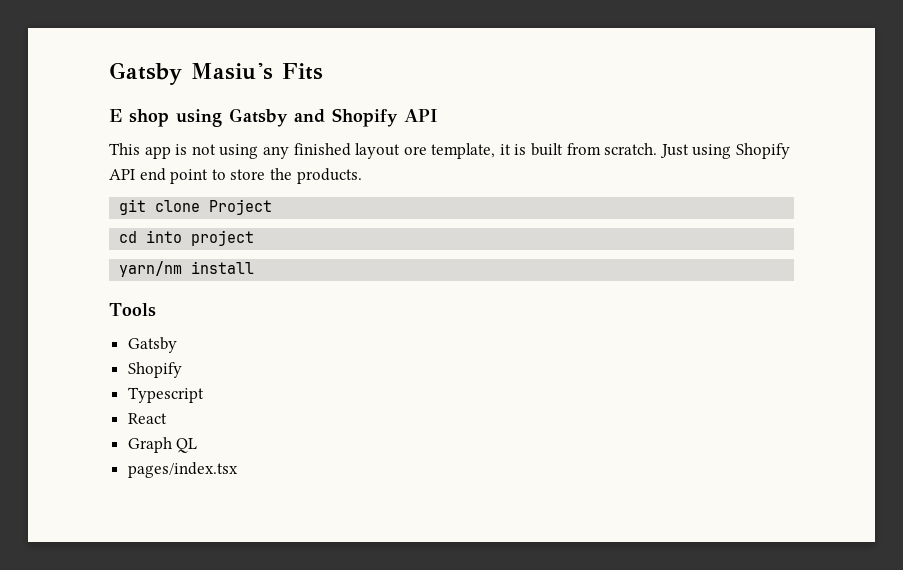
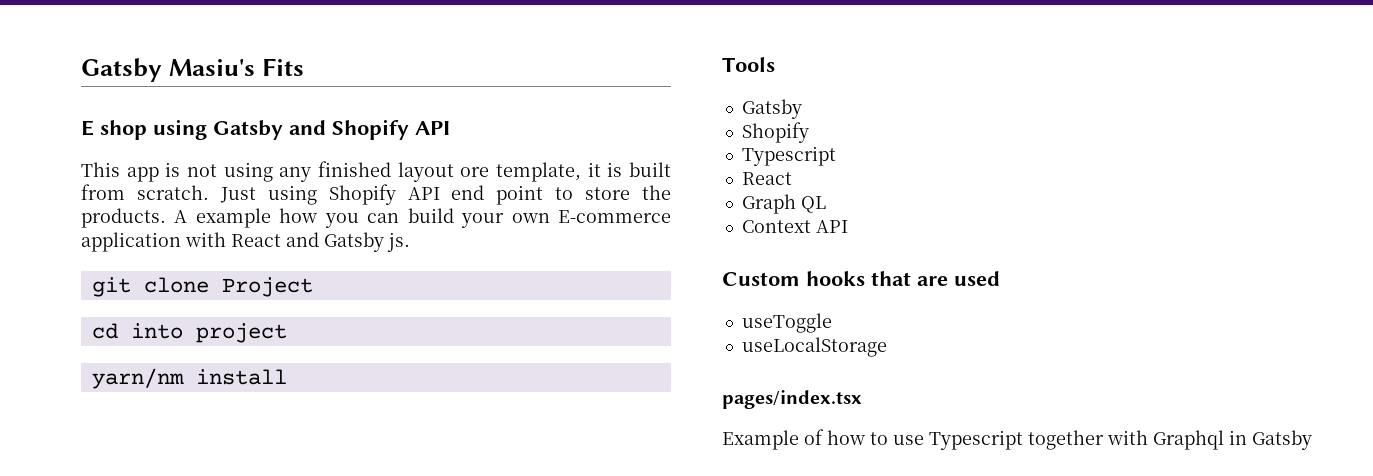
+ A example how you can build your own E-commerce application with React and Gatsby js.
+ Context API
+ Custom hooks that are used
+ useToggle
+ useLocalStorage
  pages/index.tsx
+ Example of how to use Typescript together with Graphql in Gatsby

